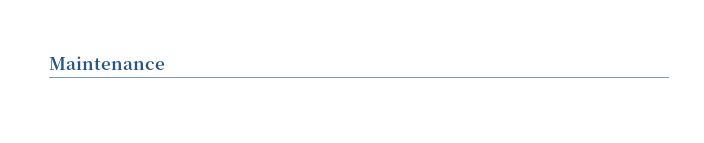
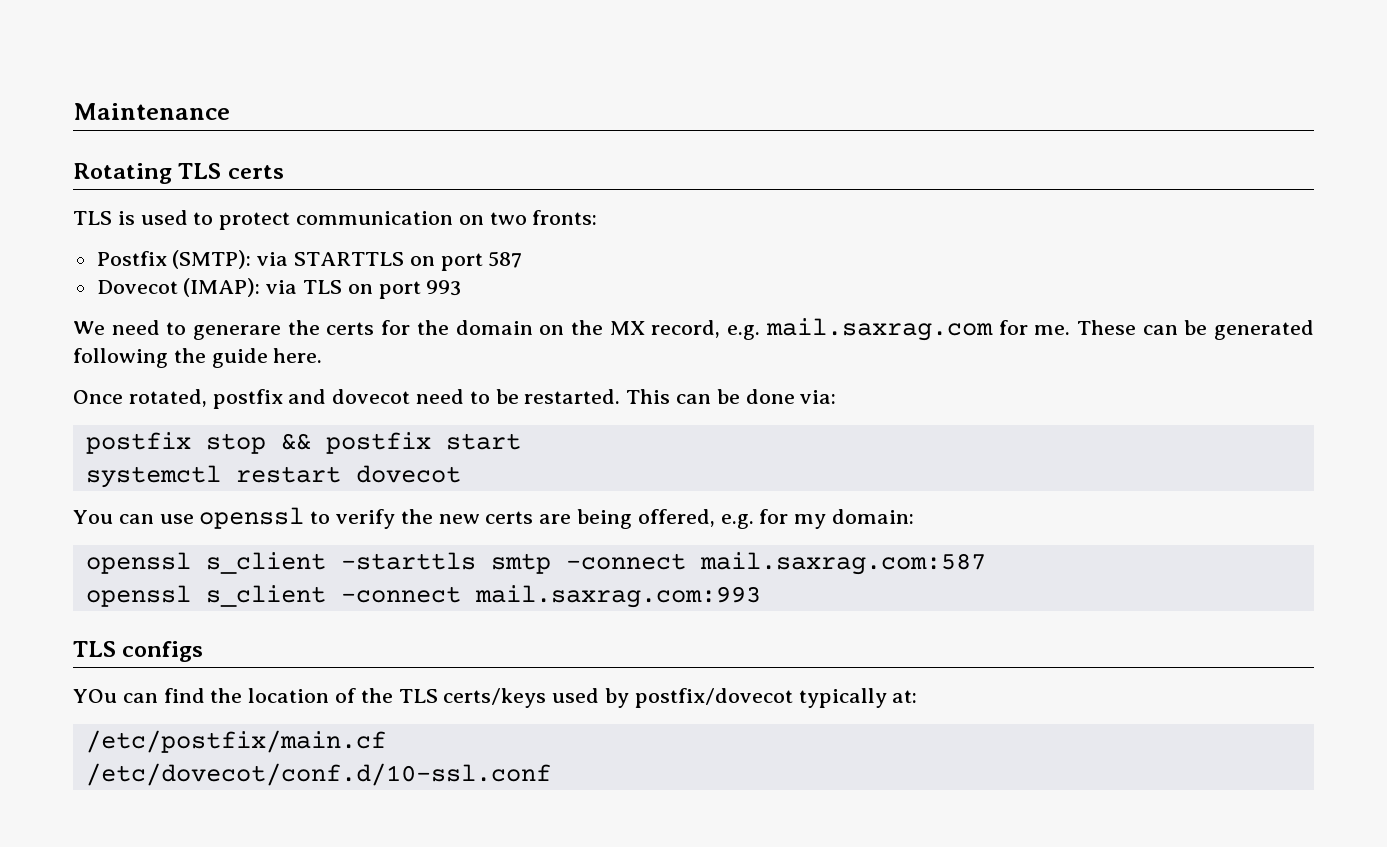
+ Rotating TLS certs
+ TLS is used to protect communication on two fronts:
+ Postfix (SMTP): via STARTTLS on port 587
+ Dovecot (IMAP): via TLS on port 993
+ We need to generare the certs for the domain on the MX record, e.g. mail.saxrag.com for me. These can be generated following the guide here.
+ Once rotated, postfix and dovecot need to be restarted. This can be done via:
+ postfix stop && postfix start
+ systemctl restart dovecot
+ You can use openssl to verify the new certs are being offered, e.g. for my domain:
+ openssl s_client -starttls smtp -connect mail.saxrag.com:587
+ openssl s_client -connect mail.saxrag.com:993
+ TLS configs
+ YOu can find the location of the TLS certs/keys used by postfix/dovecot typically at:
+ /etc/postfix/main.cf
+ /etc/dovecot/conf.d/10-ssl.conf

